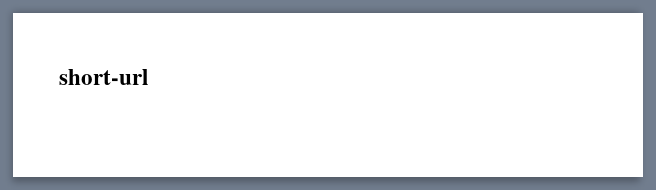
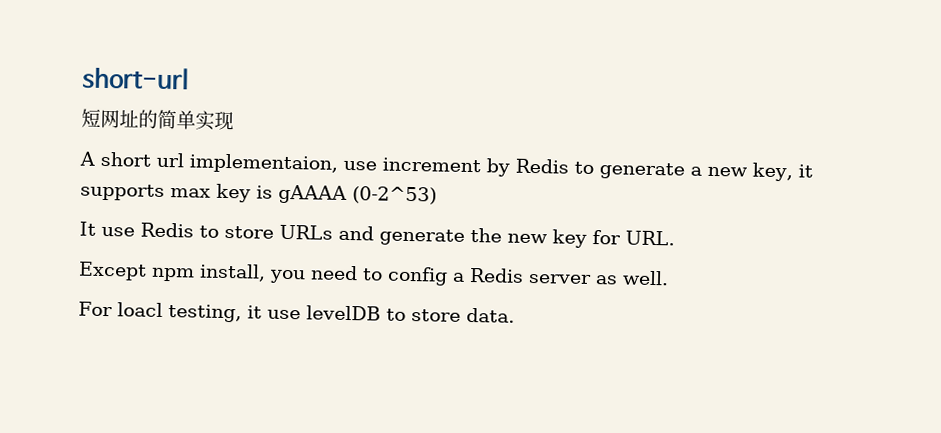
+ 短网址的简单实现
+ A short url implementaion, use increment by Redis to generate a new key, it supports max key is gAAAA (0-2^53)
+ It use Redis to store URLs and generate the new key for URL.
+ Except npm install, you need to config a Redis server as well.
+ For loacl testing, it use levelDB to store data.

